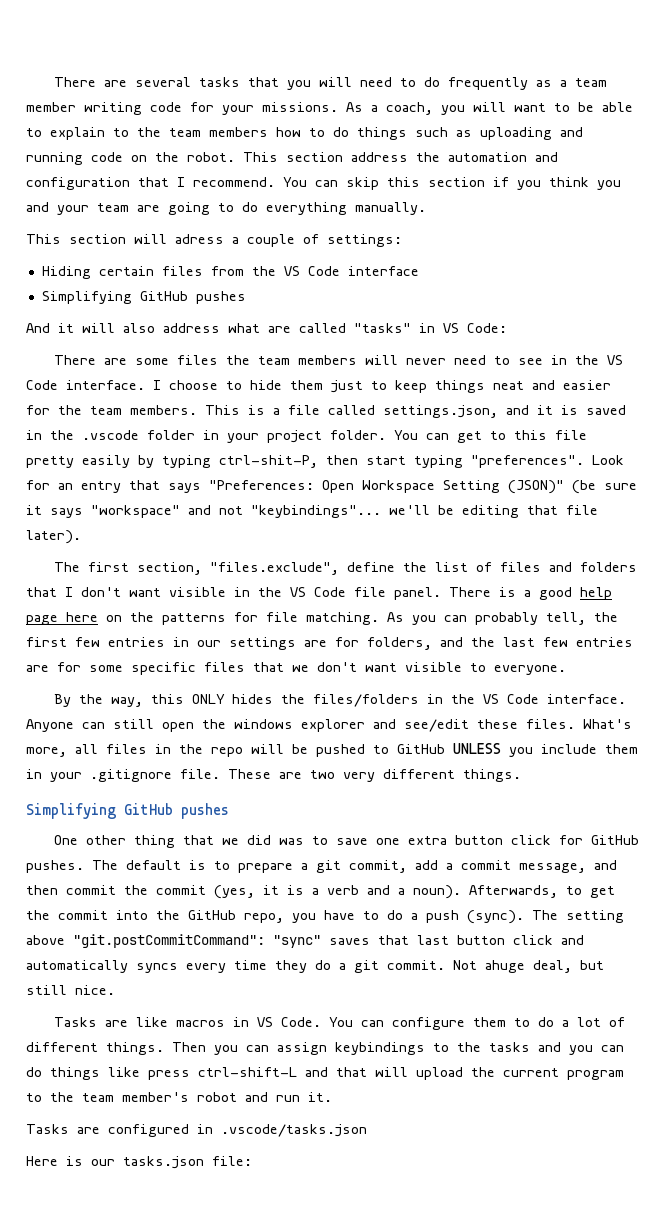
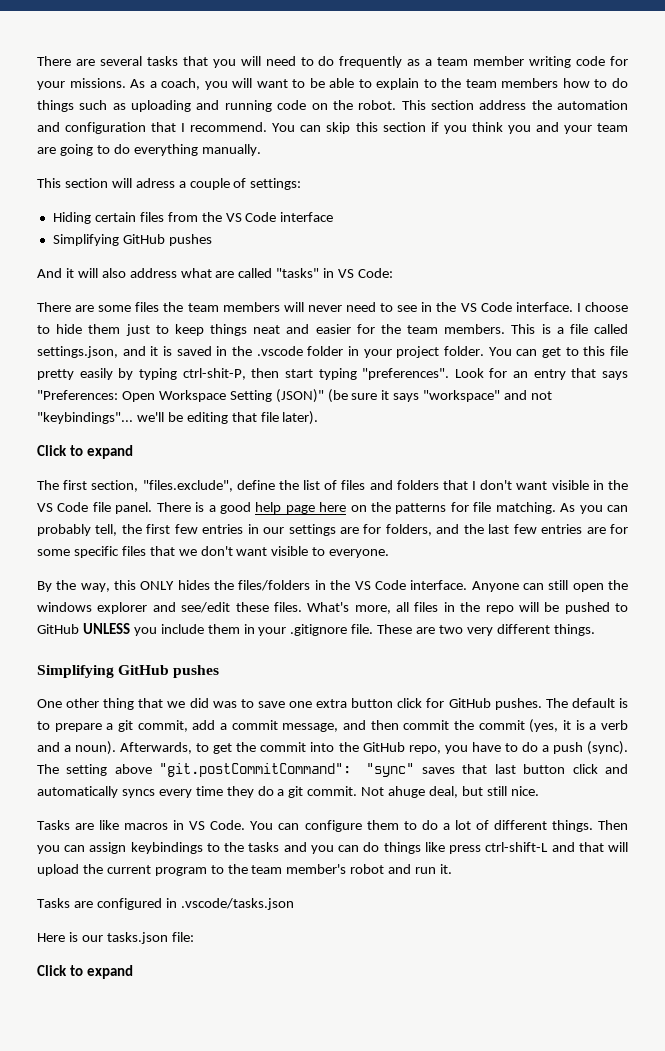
  Look for an entry that says "Preferences: Open Workspace Setting (JSON)" (be sure it says "workspace" and not "keybindings"... we'll be editing that file later).
+ Click to expand
  Here is our tasks.json file:
+ Click to expand

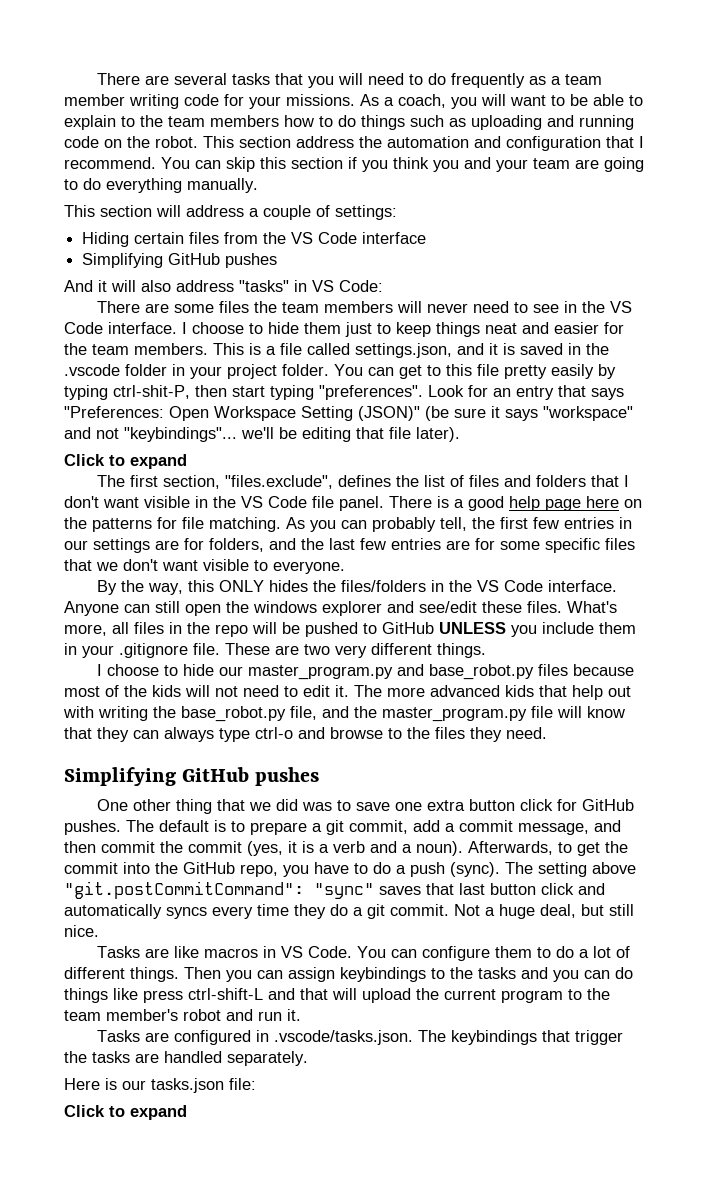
- This section will adress a couple of settings:
+ This section will address a couple of settings:
- And it will also address what are called "tasks" in VS Code:
+ And it will also address "tasks" in VS Code:
- The first section, "files.exclude", define the list of files and folders that I don't want visible in the VS Code file panel.
+ The first section, "files.exclude", defines the list of files and folders that I don't want visible in the VS Code file panel.
+ I choose to hide our master_program.py and base_robot.py files because most of the kids will not need to edit it. The more advanced kids that help out with writing the base_robot.py file, and the master_program.py file will know that they can always type ctrl-o and browse to the files they need.
- Not ahuge deal, but still nice.
+ Not a huge deal, but still nice.
- Tasks are configured in .vscode/tasks.json
+ Tasks are configured in .vscode/tasks.json. The keybindings that trigger the tasks are handled separately.

